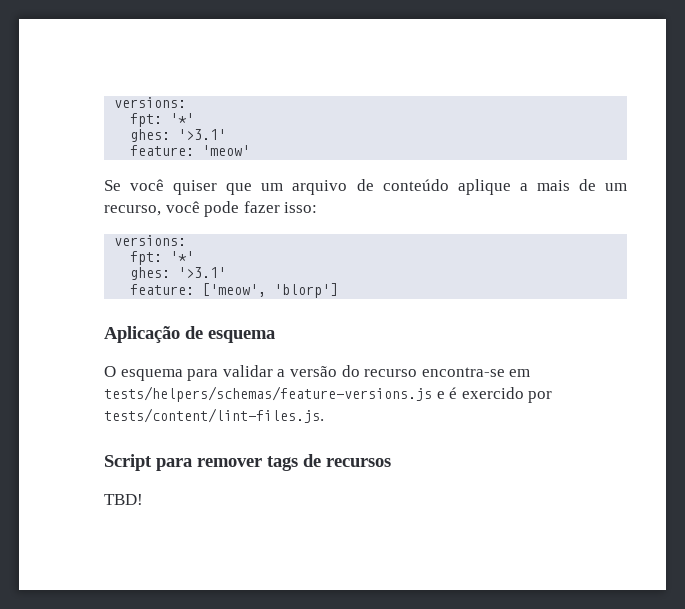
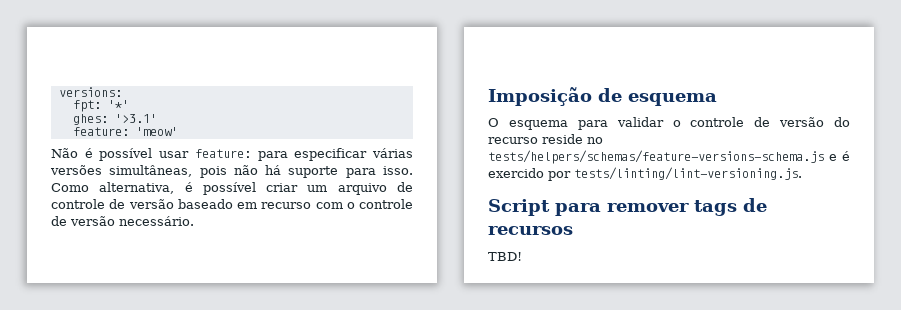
- Se você quiser que um arquivo de conteúdo aplique a mais de um recurso, você pode fazer isso:
- versions:
- fpt: '*'
- ghes: '>3.1'
- feature: ['meow', 'blorp']
- Aplicação de esquema
+ Não é possível usar feature: para especificar várias versões simultâneas, pois não há suporte para isso. Como alternativa, é possível criar um arquivo de controle de versão baseado em recurso com o controle de versão necessário.
+ Imposição de esquema
- O esquema para validar a versão do recurso encontra-se em tests/helpers/schemas/feature-versions.js e é exercido por tests/content/lint-files.js.
+ O esquema para validar o controle de versão do recurso reside no tests/helpers/schemas/feature-versions-schema.js e é exercido por tests/linting/lint-versioning.js.

